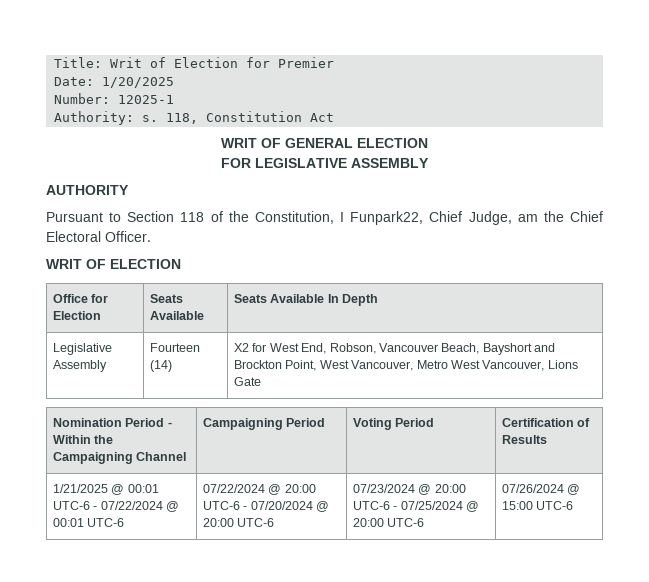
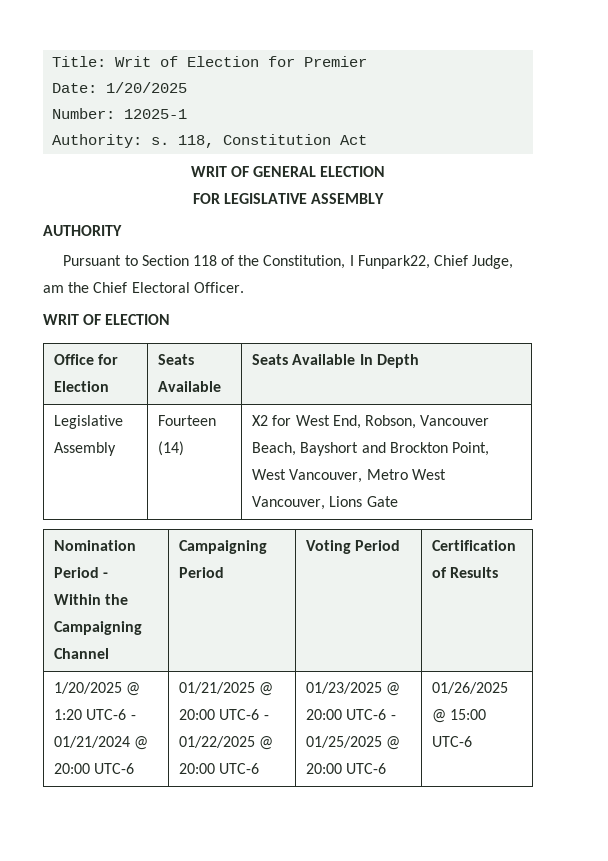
- 1/21/2025 @ 00:01 UTC-6 - 07/22/2024 @ 00:01 UTC-6 | 07/22/2024 @ 20:00 UTC-6 - 07/20/2024 @ 20:00 UTC-6 | 07/23/2024 @ 20:00 UTC-6 - 07/25/2024 @ 20:00 UTC-6 | 07/26/2024 @ 15:00 UTC-6
+ 1/20/2025 @ 1:20 UTC-6 - 01/21/2024 @ 20:00 UTC-6 | 01/21/2025 @ 20:00 UTC-6 - 01/22/2025 @ 20:00 UTC-6 | 01/23/2025 @ 20:00 UTC-6 - 01/25/2025 @ 20:00 UTC-6 | 01/26/2025 @ 15:00 UTC-6

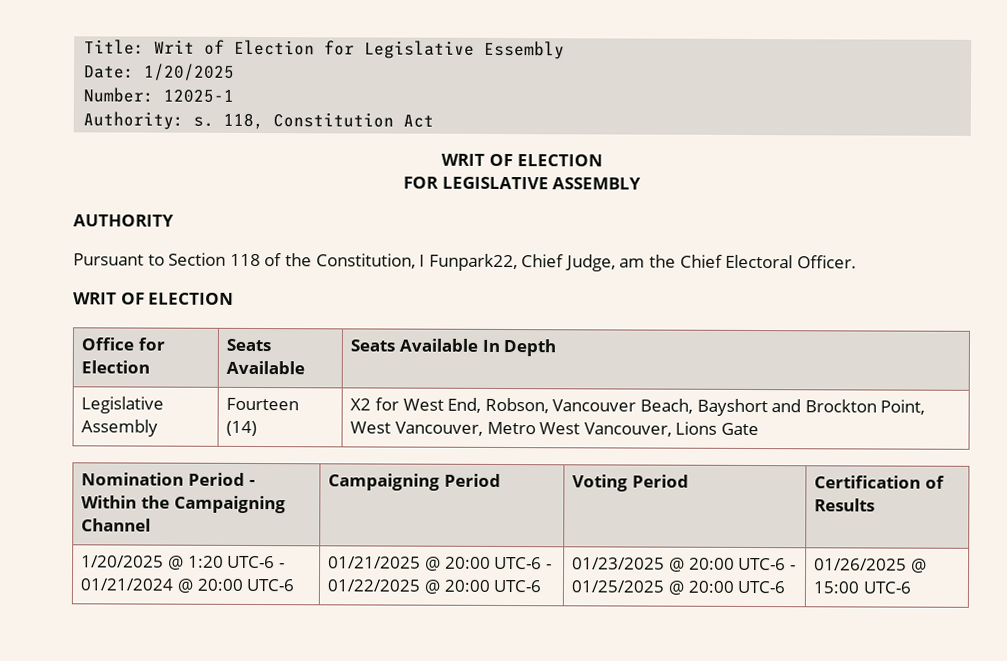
- Title: Writ of Election for Premier
+ Title: Writ of Election for Legislative Essembly
  118, Constitution Act
- WRIT OF GENERAL ELECTION
+ WRIT OF ELECTION

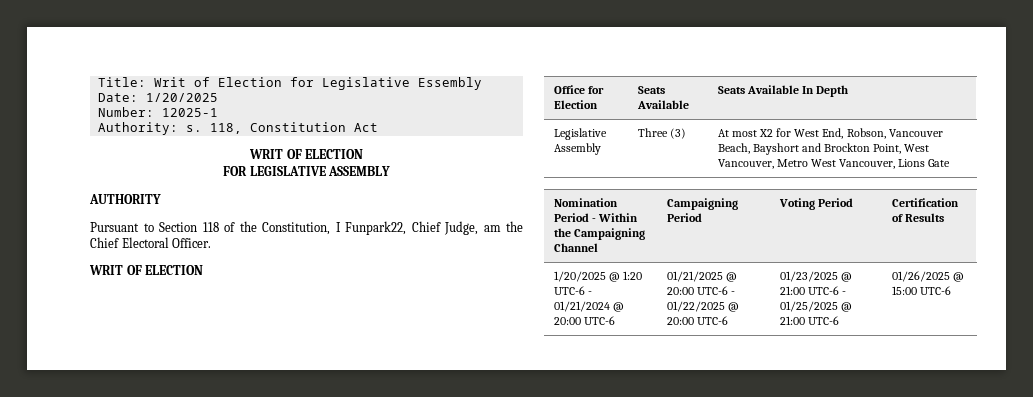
- Legislative Assembly | Fourteen (14) | X2 for West End, Robson, Vancouver Beach, Bayshort and Brockton Point, West Vancouver, Metro West Vancouver, Lions Gate
+ Legislative Assembly | Three (3) | At most X2 for West End, Robson, Vancouver Beach, Bayshort and Brockton Point, West Vancouver, Metro West Vancouver, Lions Gate
- 1/20/2025 @ 1:20 UTC-6 - 01/21/2024 @ 20:00 UTC-6 | 01/21/2025 @ 20:00 UTC-6 - 01/22/2025 @ 20:00 UTC-6 | 01/23/2025 @ 20:00 UTC-6 - 01/25/2025 @ 20:00 UTC-6 | 01/26/2025 @ 15:00 UTC-6
+ 1/20/2025 @ 1:20 UTC-6 - 01/21/2024 @ 20:00 UTC-6 | 01/21/2025 @ 20:00 UTC-6 - 01/22/2025 @ 20:00 UTC-6 | 01/23/2025 @ 21:00 UTC-6 - 01/25/2025 @ 21:00 UTC-6 | 01/26/2025 @ 15:00 UTC-6

